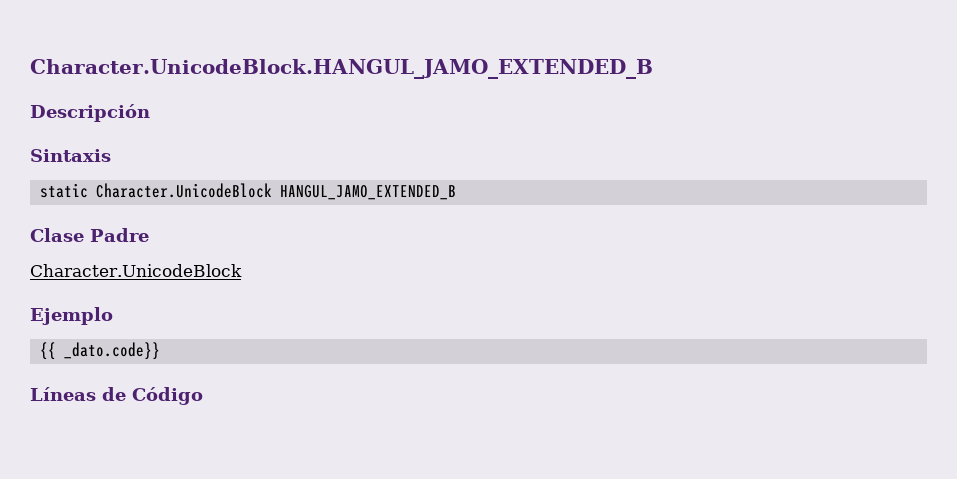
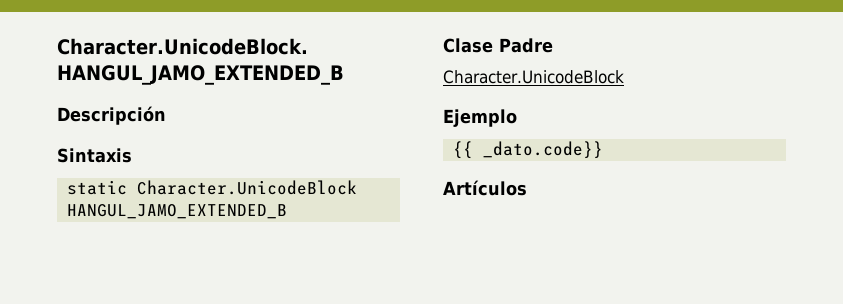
- Líneas de Código
+ Artículos

